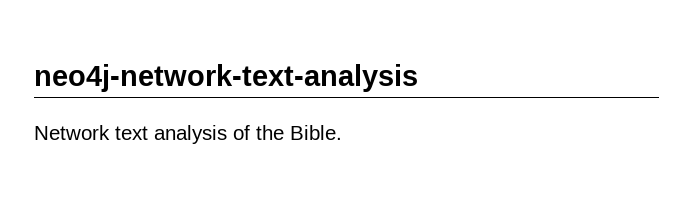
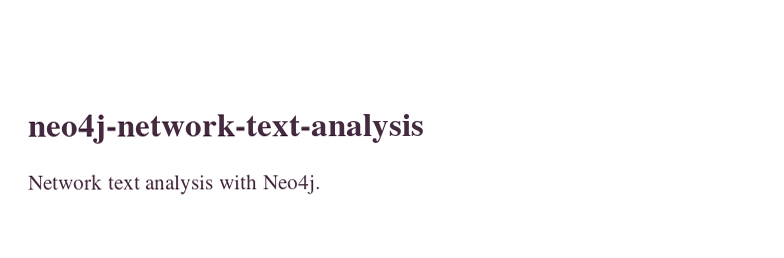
- Network text analysis of the Bible.
+ Network text analysis with Neo4j.

